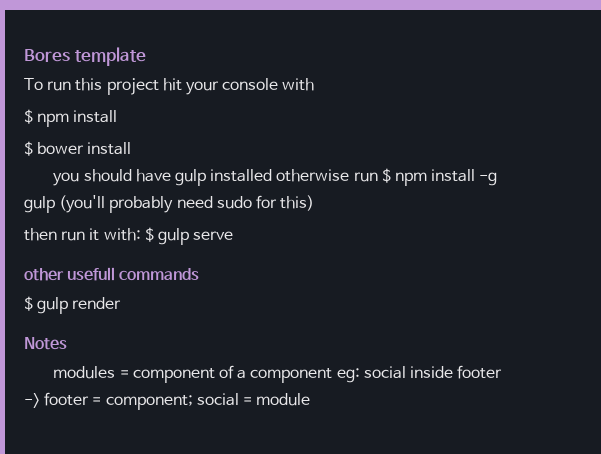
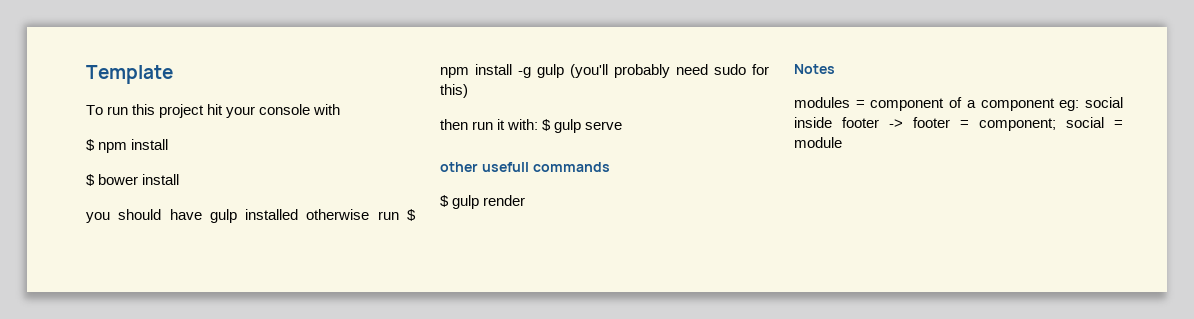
- Bores template
+ Template

